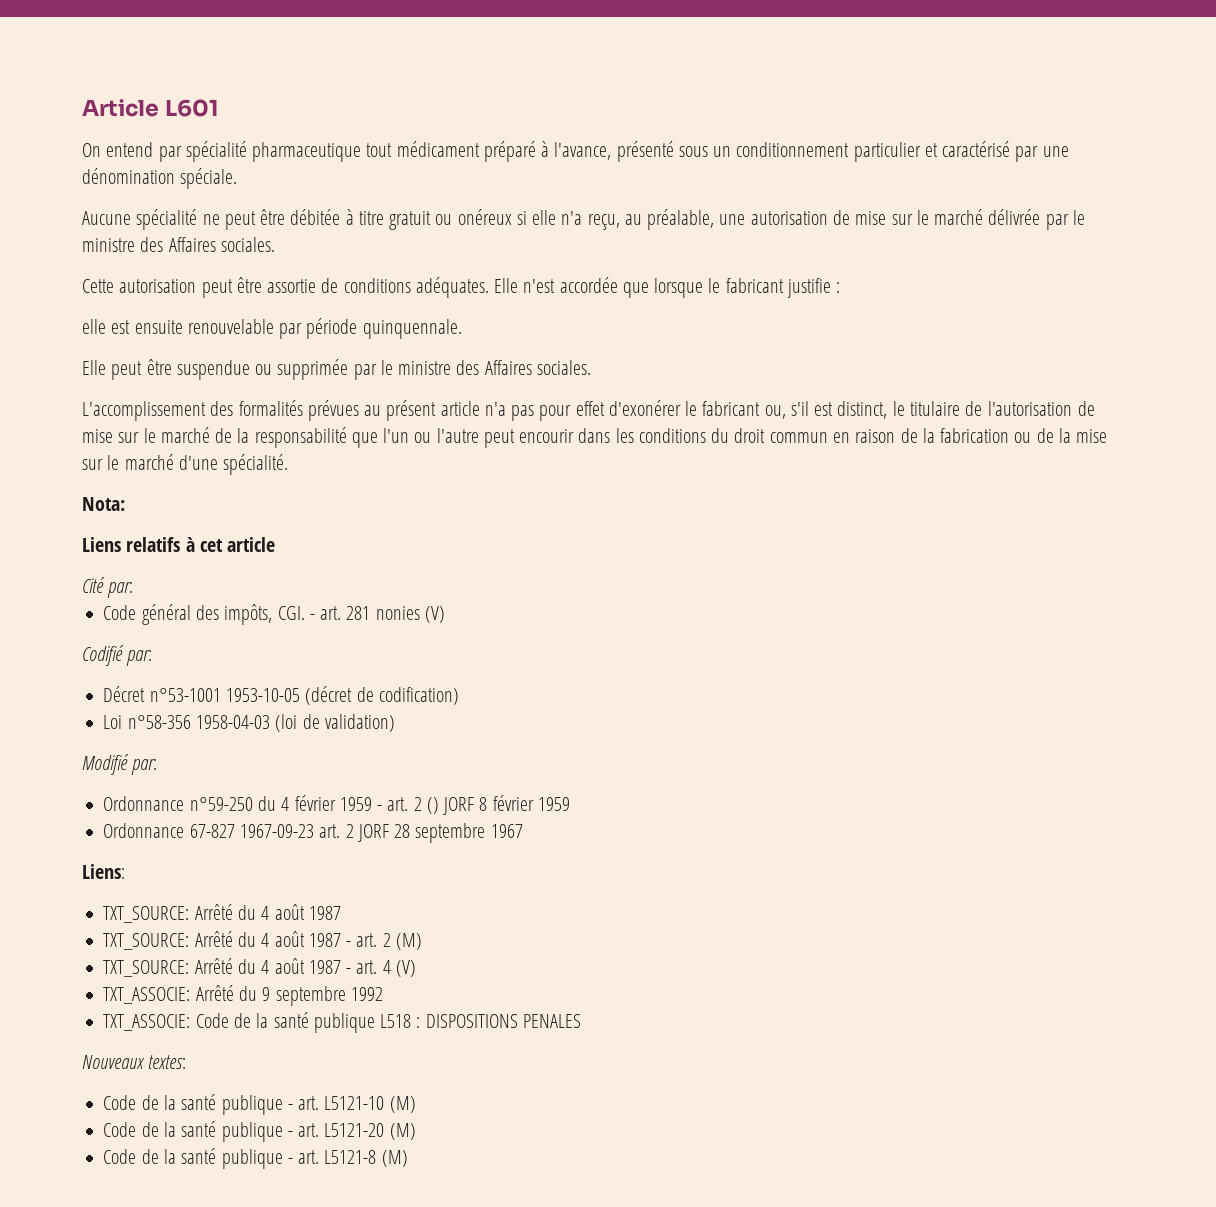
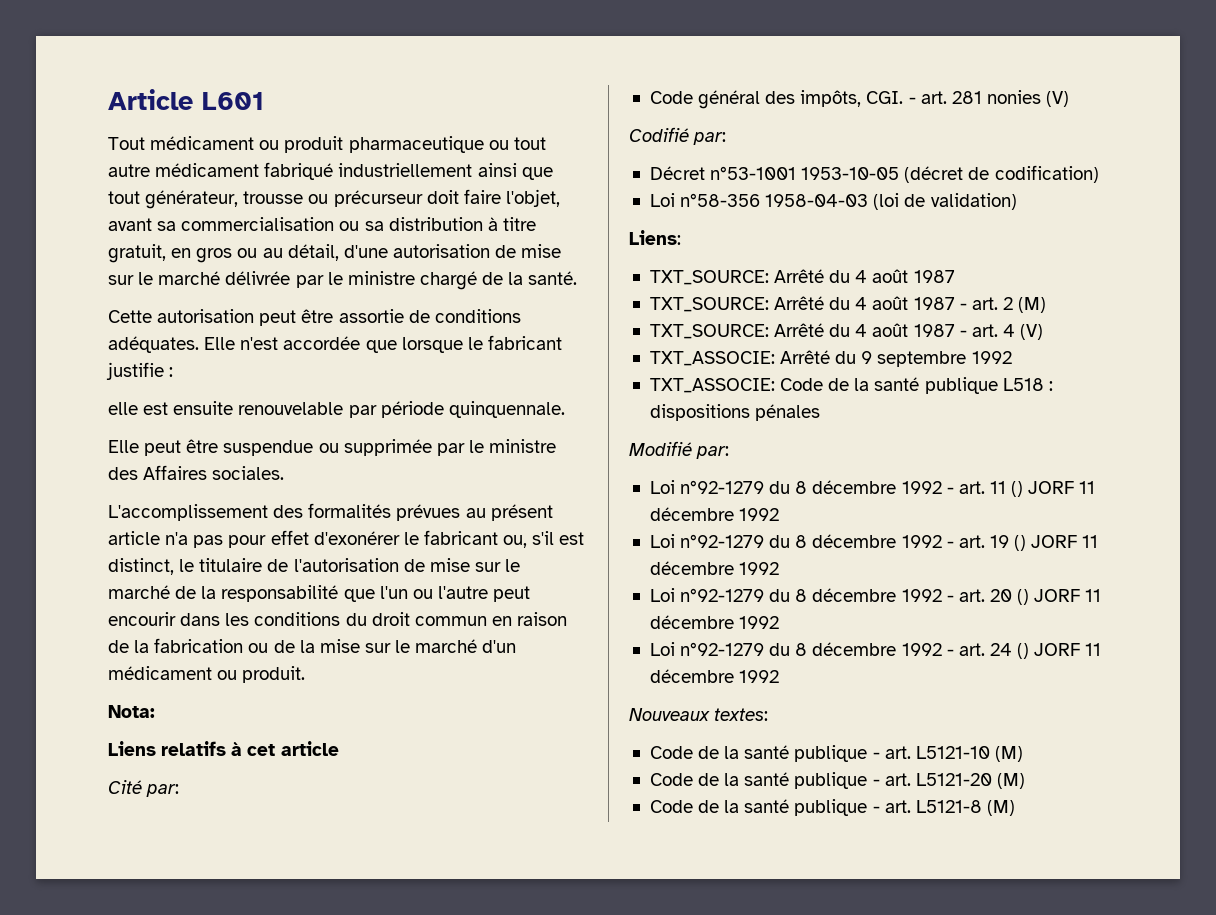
- On entend par spécialité pharmaceutique tout médicament préparé à l'avance, présenté sous un conditionnement particulier et caractérisé par une dénomination spéciale.
- Aucune spécialité ne peut être débitée à titre gratuit ou onéreux si elle n'a reçu, au préalable, une autorisation de mise sur le marché délivrée par le ministre des Affaires sociales.
+ Tout médicament ou produit pharmaceutique ou tout autre médicament fabriqué industriellement ainsi que tout générateur, trousse ou précurseur doit faire l'objet, avant sa commercialisation ou sa distribution à titre gratuit, en gros ou au détail, d'une autorisation de mise sur le marché délivrée par le ministre chargé de la santé.
- L'accomplissement des formalités prévues au présent article n'a pas pour effet d'exonérer le fabricant ou, s'il est distinct, le titulaire de l'autorisation de mise sur le marché de la responsabilité que l'un ou l'autre peut encourir dans les conditions du droit commun en raison de la fabrication ou de la mise sur le marché d'une spécialité.
+ L'accomplissement des formalités prévues au présent article n'a pas pour effet d'exonérer le fabricant ou, s'il est distinct, le titulaire de l'autorisation de mise sur le marché de la responsabilité que l'un ou l'autre peut encourir dans les conditions du droit commun en raison de la fabrication ou de la mise sur le marché d'un médicament ou produit.
- Modifié par:
- Ordonnance n°59-250 du 4 février 1959 - art. 2 () JORF 8 février 1959
- Ordonnance 67-827 1967-09-23 art. 2 JORF 28 septembre 1967
- TXT_ASSOCIE: Code de la santé publique L518 : DISPOSITIONS PENALES
+ TXT_ASSOCIE: Code de la santé publique L518 : dispositions pénales
+ Modifié par:
+ Loi n°92-1279 du 8 décembre 1992 - art. 11 () JORF 11 décembre 1992
+ Loi n°92-1279 du 8 décembre 1992 - art. 19 () JORF 11 décembre 1992
+ Loi n°92-1279 du 8 décembre 1992 - art. 20 () JORF 11 décembre 1992
+ Loi n°92-1279 du 8 décembre 1992 - art. 24 () JORF 11 décembre 1992

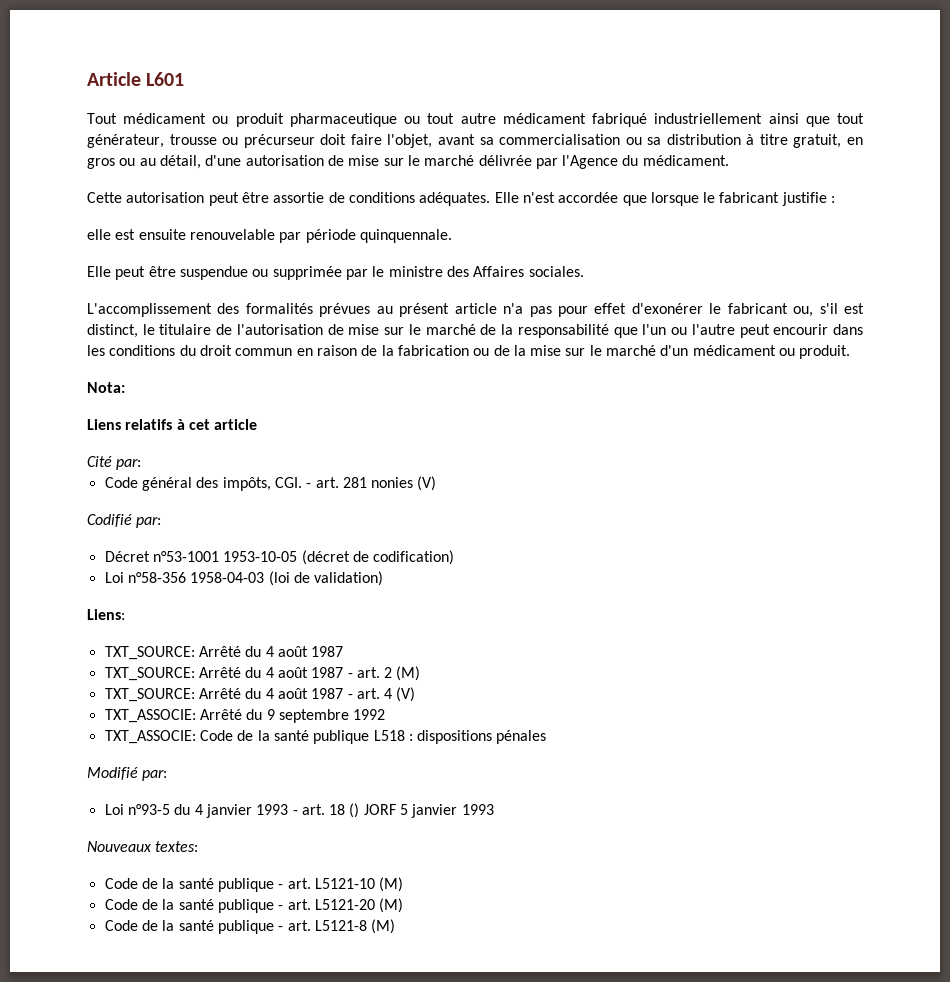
- Tout médicament ou produit pharmaceutique ou tout autre médicament fabriqué industriellement ainsi que tout générateur, trousse ou précurseur doit faire l'objet, avant sa commercialisation ou sa distribution à titre gratuit, en gros ou au détail, d'une autorisation de mise sur le marché délivrée par le ministre chargé de la santé.
+ Tout médicament ou produit pharmaceutique ou tout autre médicament fabriqué industriellement ainsi que tout générateur, trousse ou précurseur doit faire l'objet, avant sa commercialisation ou sa distribution à titre gratuit, en gros ou au détail, d'une autorisation de mise sur le marché délivrée par l'Agence du médicament.
- Loi n°92-1279 du 8 décembre 1992 - art. 11 () JORF 11 décembre 1992
- Loi n°92-1279 du 8 décembre 1992 - art. 19 () JORF 11 décembre 1992
- Loi n°92-1279 du 8 décembre 1992 - art. 20 () JORF 11 décembre 1992
- Loi n°92-1279 du 8 décembre 1992 - art. 24 () JORF 11 décembre 1992
+ Loi n°93-5 du 4 janvier 1993 - art. 18 () JORF 5 janvier 1993

